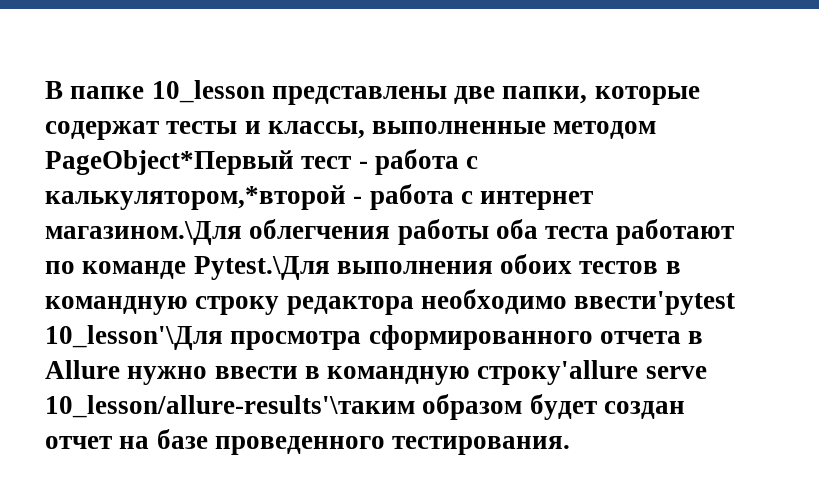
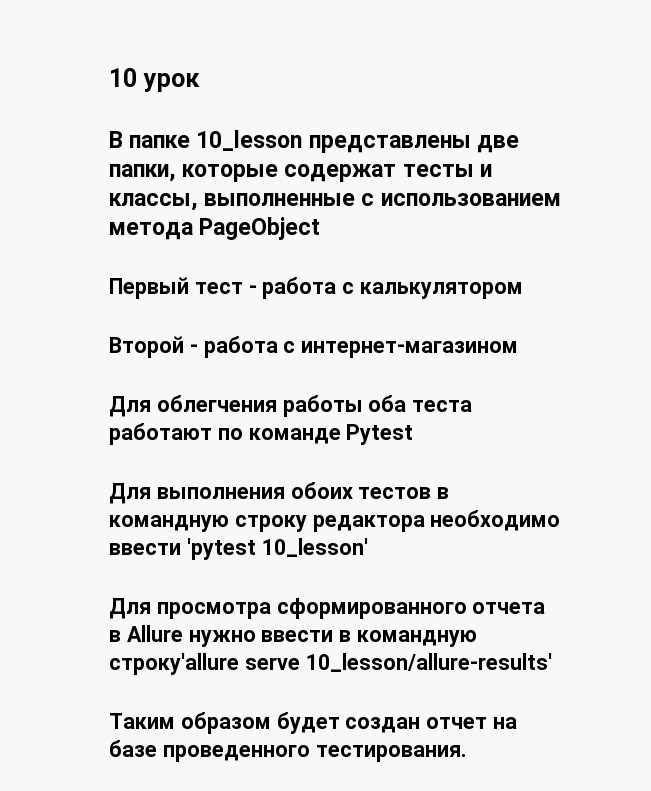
+ 10 урок
- В папке 10_lesson представлены две папки, которые содержат тесты и классы, выполненные методом PageObject*Первый тест - работа с калькулятором,*второй - работа с интернет магазином.\Для облегчения работы оба теста работают по команде Pytest.\Для выполнения обоих тестов в командную строку редактора необходимо ввести'pytest 10_lesson'\Для просмотра сформированного отчета в Allure нужно ввести в командную строку'allure serve 10_lesson/allure-results'\таким образом будет создан отчет на базе проведенного тестирования.
+ В папке 10_lesson представлены две папки, которые содержат тесты и классы, выполненные c использованием метода PageObject
+ Первый тест - работа с калькулятором
+ Второй - работа с интернет-магазином
+ Для облегчения работы оба теста работают по команде Pytest
+ Для выполнения обоих тестов в командную строку редактора необходимо ввести 'pytest 10_lesson'
+ Для просмотра сформированного отчета в Allure нужно ввести в командную строку'allure serve 10_lesson/allure-results'
+ Таким образом будет создан отчет на базе проведенного тестирования.

